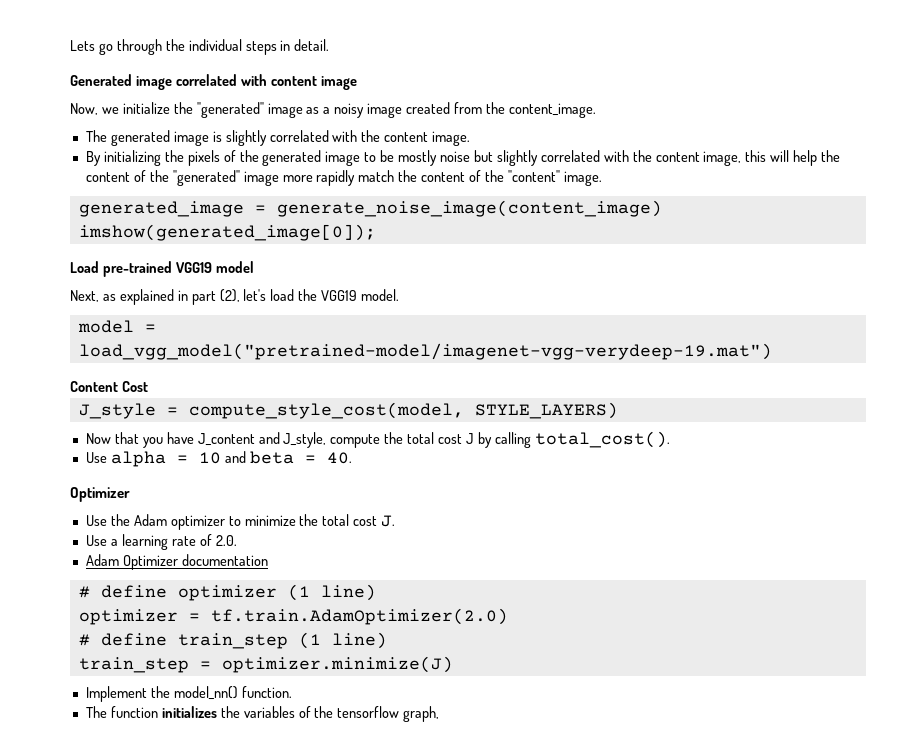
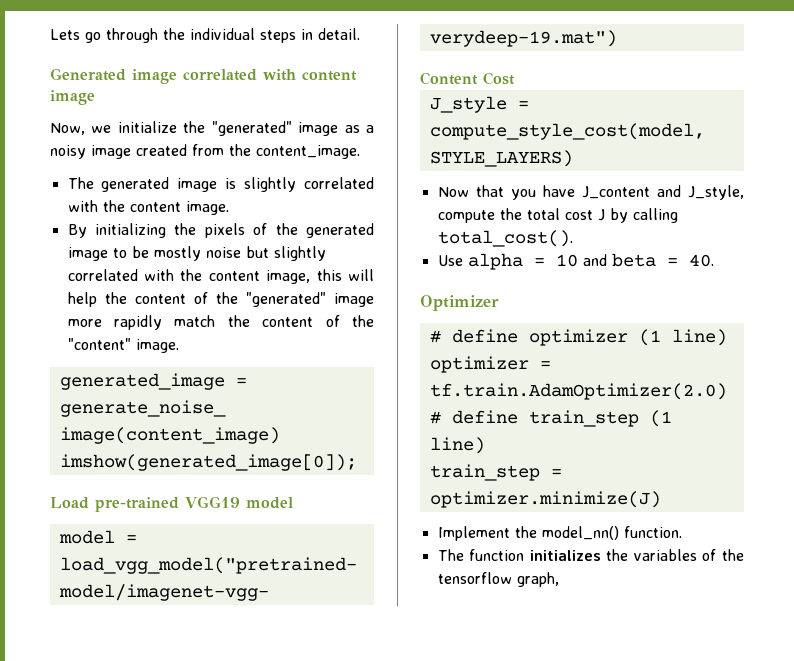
- Next, as explained in part (2), let's load the VGG19 model.
- Use the Adam optimizer to minimize the total cost J.
- Use a learning rate of 2.0.
- Adam Optimizer documentation

